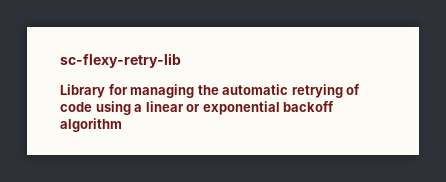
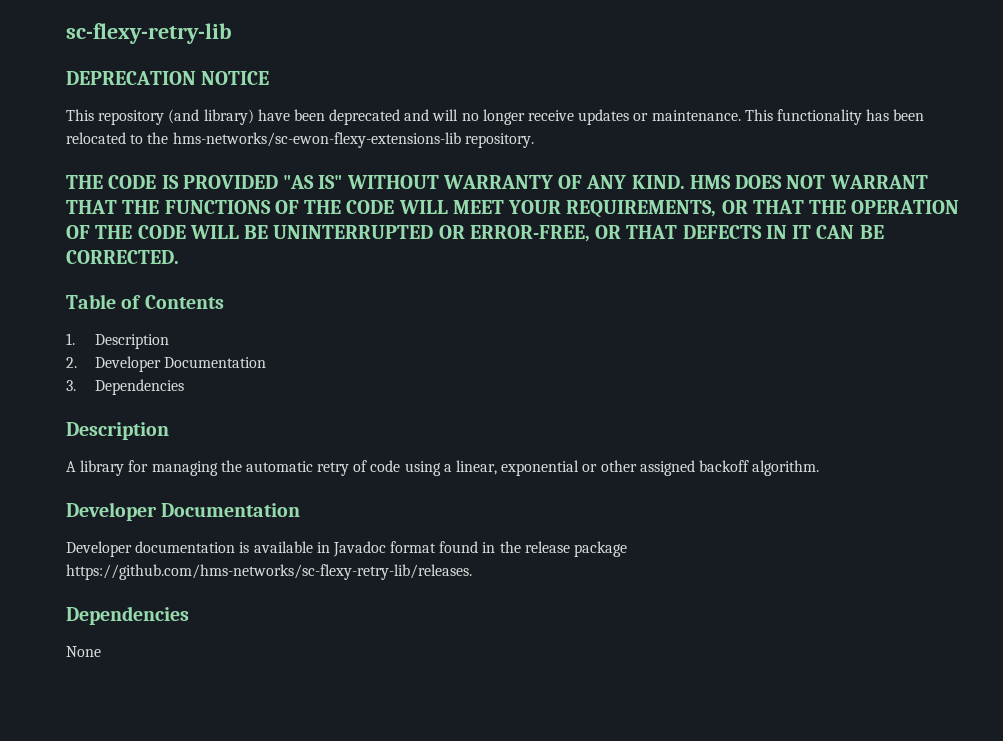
- Library for managing the automatic retrying of code using a linear or exponential backoff algorithm
+ DEPRECATION NOTICE
+ This repository (and library) have been deprecated and will no longer receive updates or maintenance. This functionality has been relocated to the hms-networks/sc-ewon-flexy-extensions-lib repository.
+ THE CODE IS PROVIDED "AS IS" WITHOUT WARRANTY OF ANY KIND. HMS DOES NOT WARRANT THAT THE FUNCTIONS OF THE CODE WILL MEET YOUR REQUIREMENTS, OR THAT THE OPERATION OF THE CODE WILL BE UNINTERRUPTED OR ERROR-FREE, OR THAT DEFECTS IN IT CAN BE CORRECTED.
+ Table of Contents
+ 1. Description
+ 2. Developer Documentation
+ 3. Dependencies
+ Description
+ A library for managing the automatic retry of code using a linear, exponential or other assigned backoff algorithm.
+ Developer Documentation
+ Developer documentation is available in Javadoc format found in the release package https://github.com/hms-networks/sc-flexy-retry-lib/releases.
+ Dependencies
+ None

